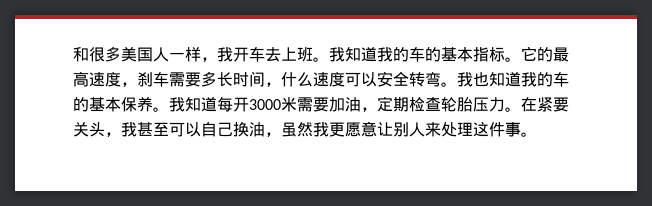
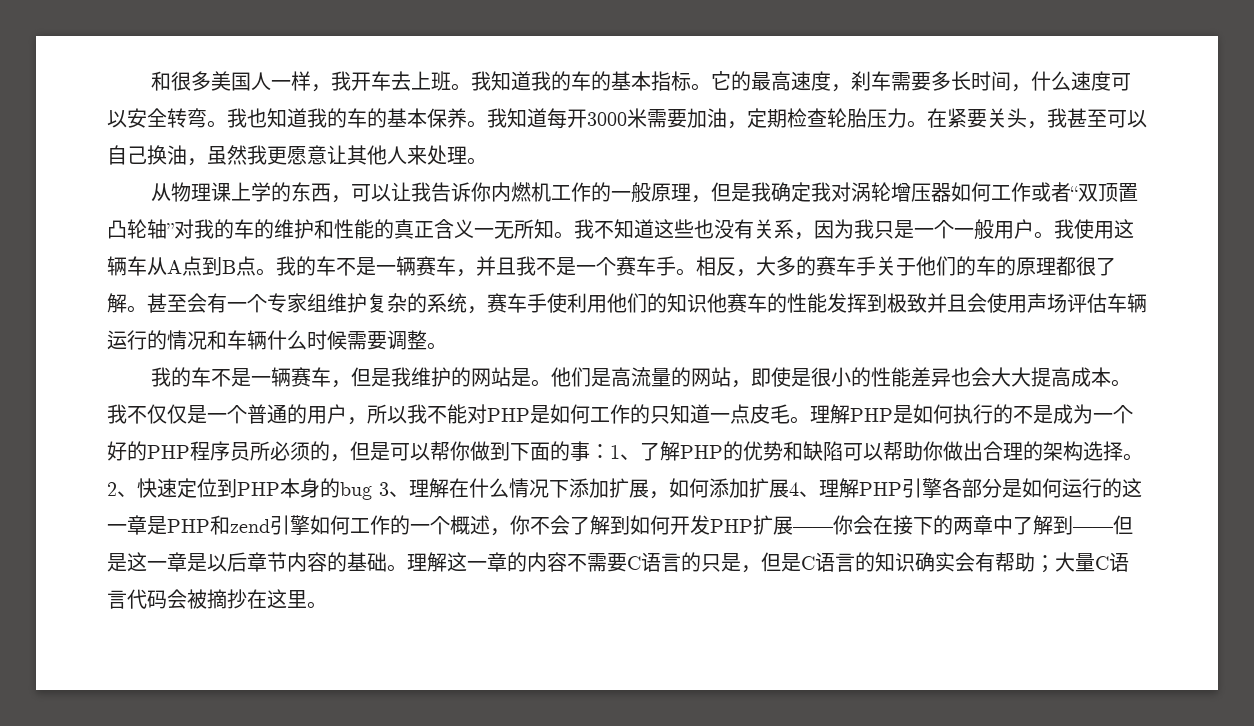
- 在紧要关头，我甚至可以自己换油，虽然我更愿意让别人来处理这件事。
+ 在紧要关头，我甚至可以自己换油，虽然我更愿意让其他人来处理。
+ 从物理课上学的东西，可以让我告诉你内燃机工作的一般原理，但是我确定我对涡轮增压器如何工作或者“双顶置凸轮轴”对我的车的维护和性能的真正含义一无所知。我不知道这些也没有关系，因为我只是一个一般用户。我使用这辆车从A点到B点。我的车不是一辆赛车，并且我不是一个赛车手。相反，大多的赛车手关于他们的车的原理都很了解。甚至会有一个专家组维护复杂的系统，赛车手使利用他们的知识他赛车的性能发挥到极致并且会使用声场评估车辆运行的情况和车辆什么时候需要调整。
+ 我的车不是一辆赛车，但是我维护的网站是。他们是高流量的网站，即使是很小的性能差异也会大大提高成本。我不仅仅是一个普通的用户，所以我不能对PHP是如何工作的只知道一点皮毛。理解PHP是如何执行的不是成为一个好的PHP程序员所必须的，但是可以帮你做到下面的事：1、了解PHP的优势和缺陷可以帮助你做出合理的架构选择。2、快速定位到PHP本身的bug 3、理解在什么情况下添加扩展，如何添加扩展4、理解PHP引擎各部分是如何运行的这一章是PHP和zend引擎如何工作的一个概述，你不会了解到如何开发PHP扩展——你会在接下的两章中了解到——但是这一章是以后章节内容的基础。理解这一章的内容不需要C语言的只是，但是C语言的知识确实会有帮助；大量C语言代码会被摘抄在这里。

